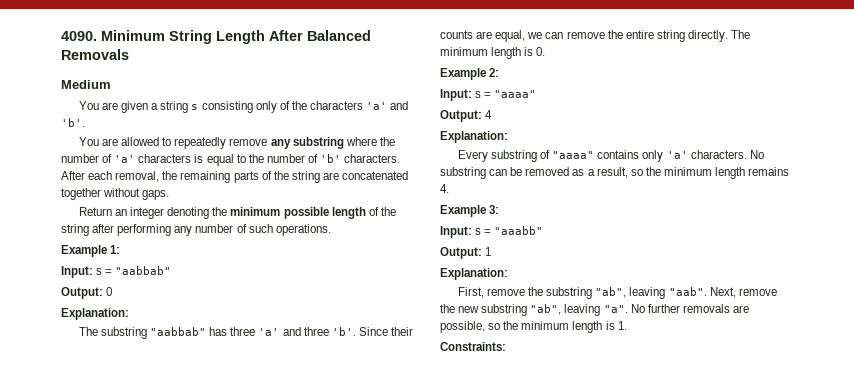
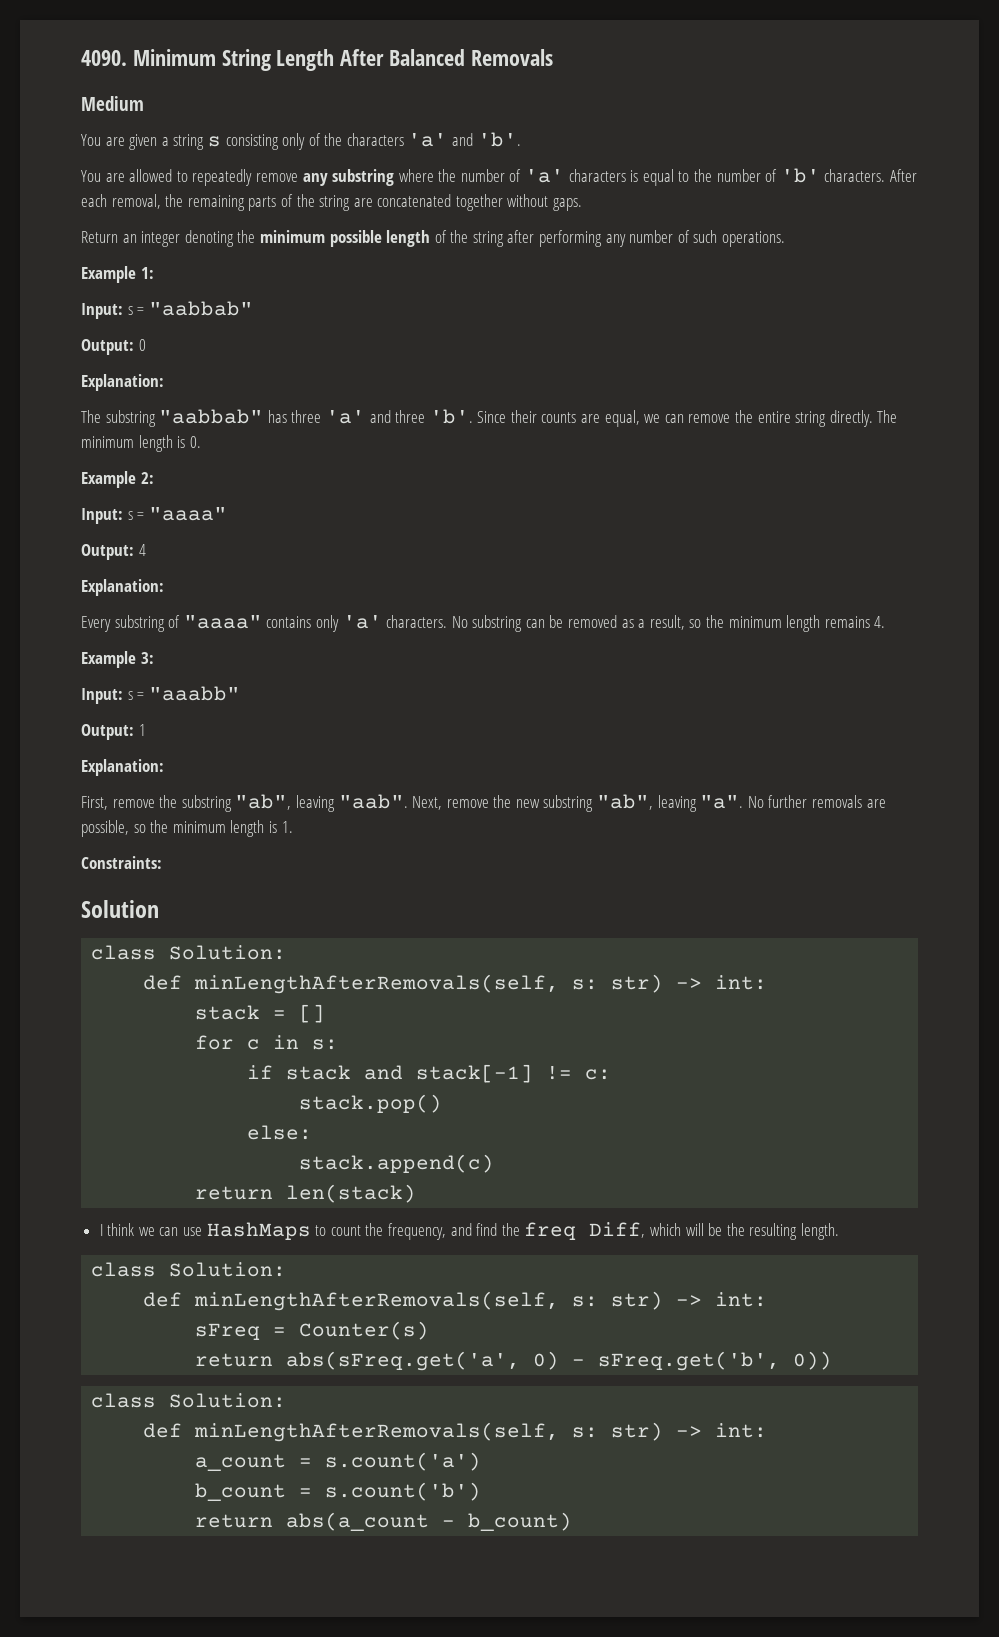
+ Solution
+ class Solution:
+ def minLengthAfterRemovals(self, s: str) -> int:
+ stack = []
+ for c in s:
+ if stack and stack[-1] != c:
+ stack.pop()
+ else:
+ stack.append(c)
+ return len(stack)
+ I think we can use HashMaps to count the frequency, and find the freq Diff, which will be the resulting length.
+ class Solution:
+ def minLengthAfterRemovals(self, s: str) -> int:
+ sFreq = Counter(s)
+ return abs(sFreq.get('a', 0) - sFreq.get('b', 0))
+ class Solution:
+ def minLengthAfterRemovals(self, s: str) -> int:
+ a_count = s.count('a')
+ b_count = s.count('b')
+ return abs(a_count - b_count)

